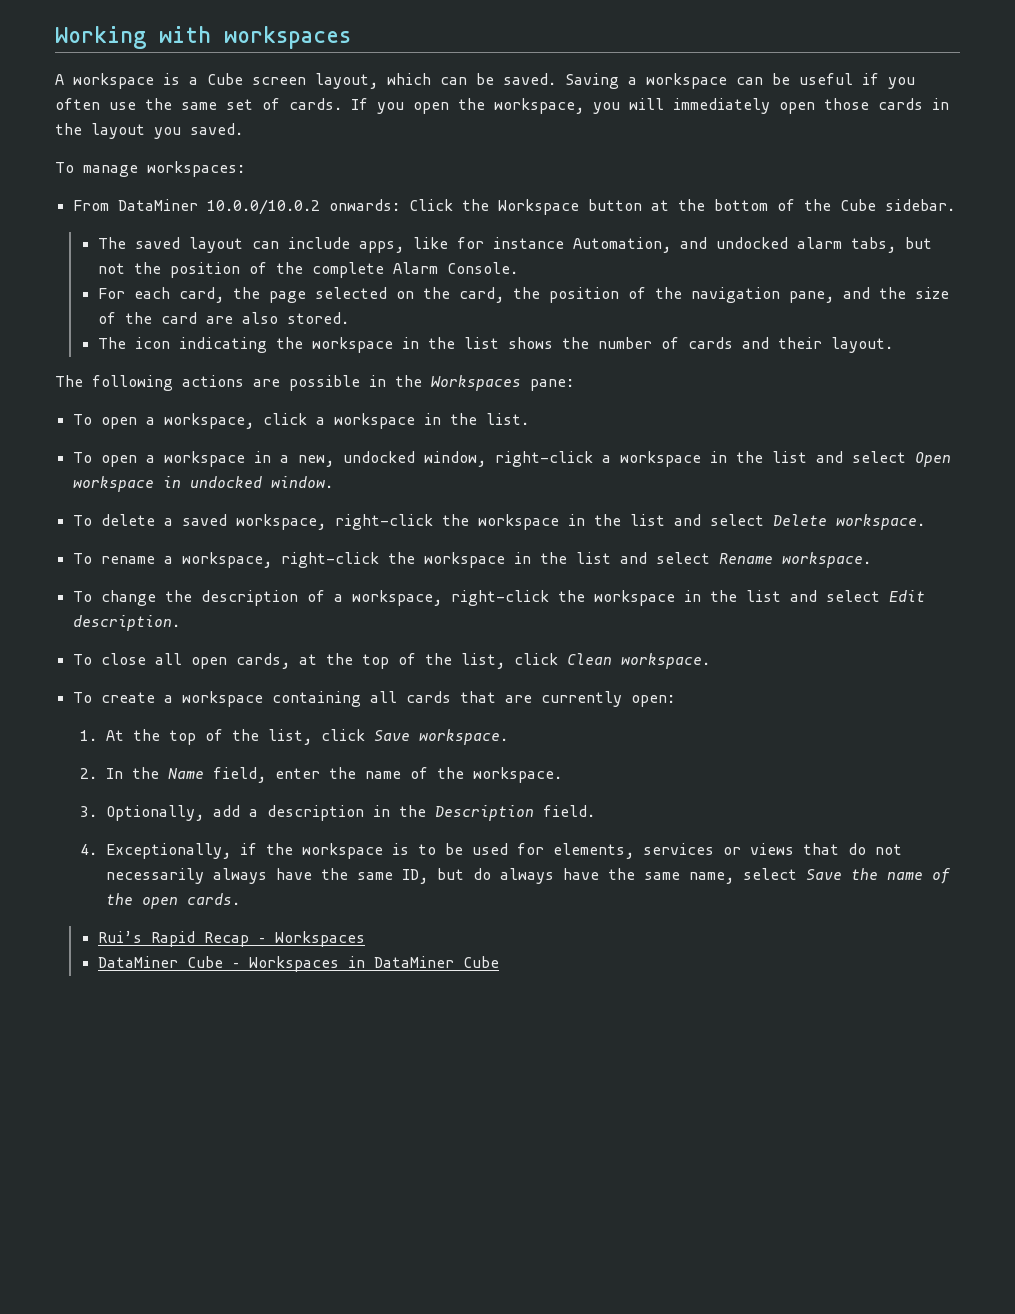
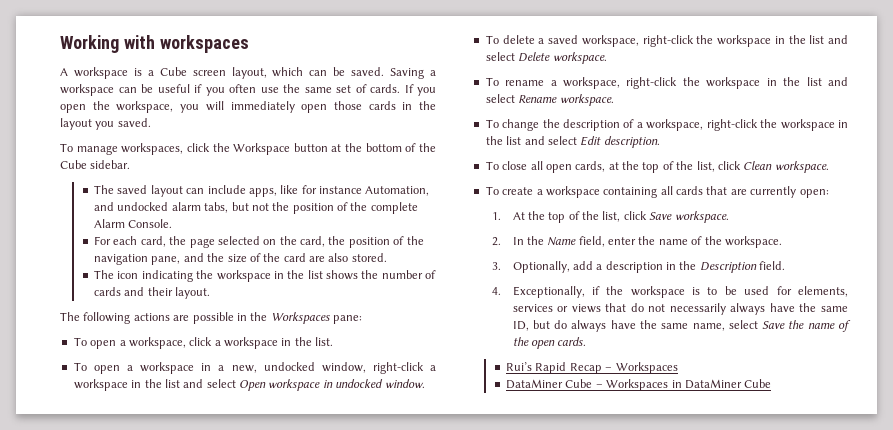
- To manage workspaces:
- From DataMiner 10.0.0/10.0.2 onwards: Click the Workspace button at the bottom of the Cube sidebar.
+ To manage workspaces, click the Workspace button at the bottom of the Cube sidebar.

